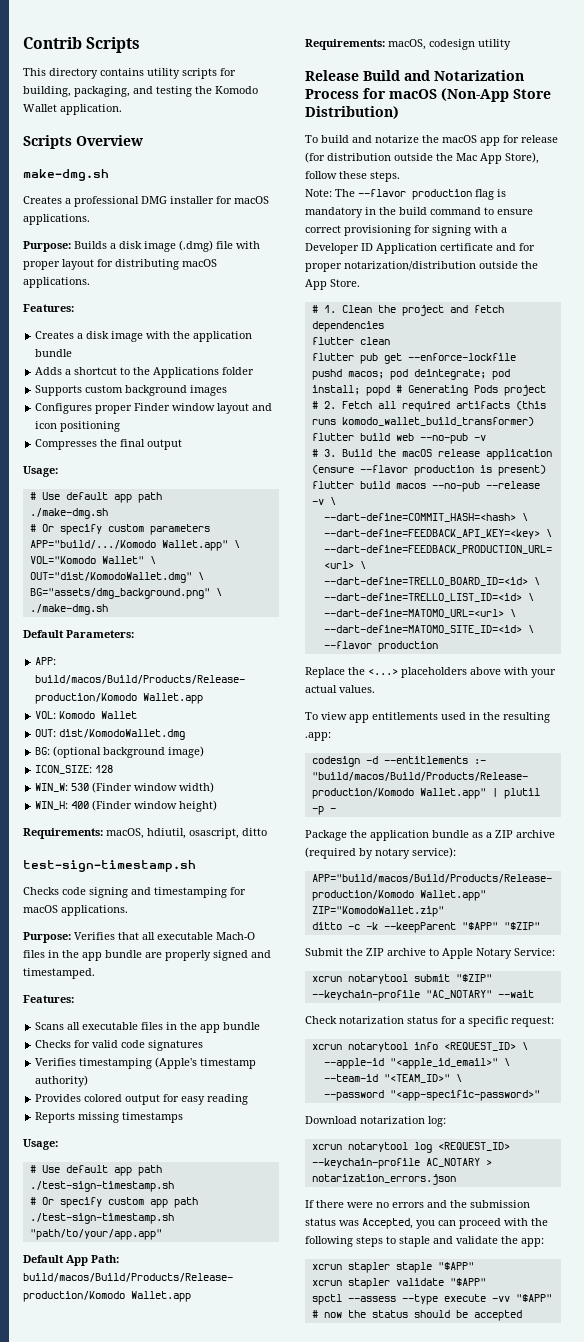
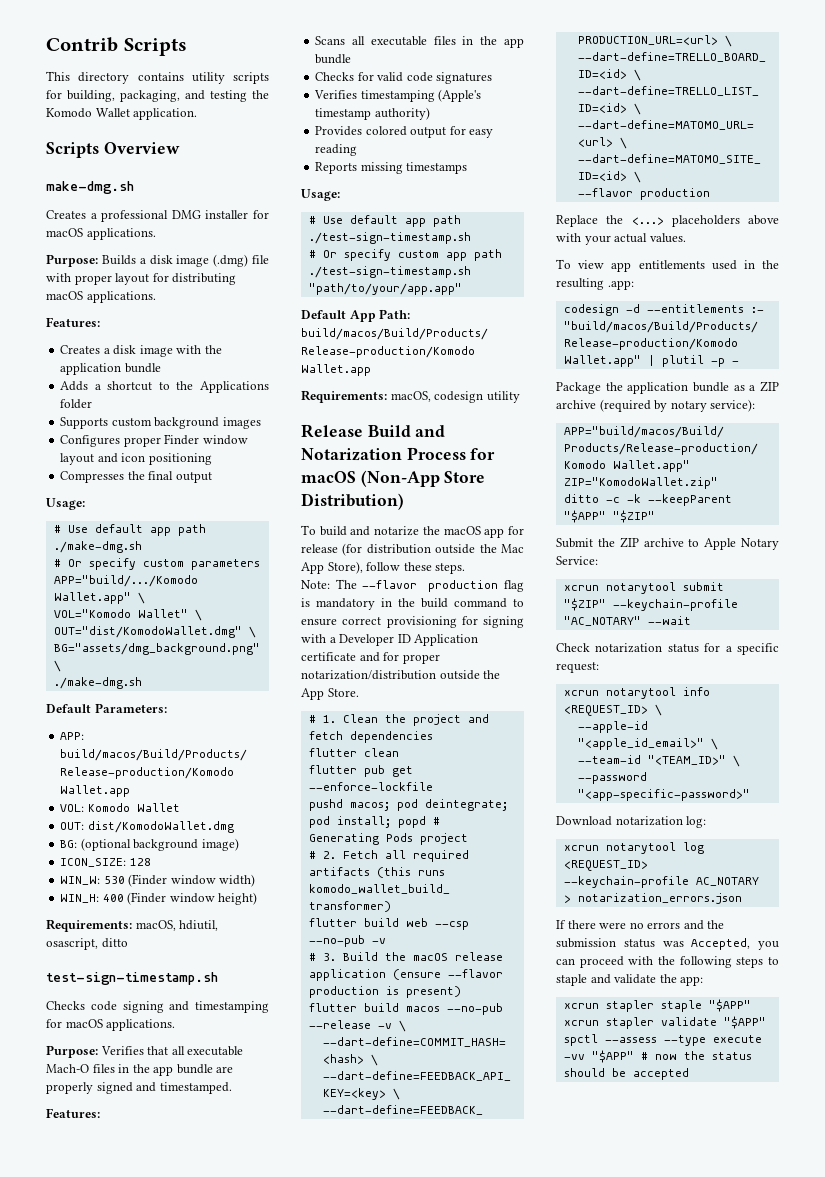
- flutter build web --no-pub -v
+ flutter build web --csp --no-pub -v

